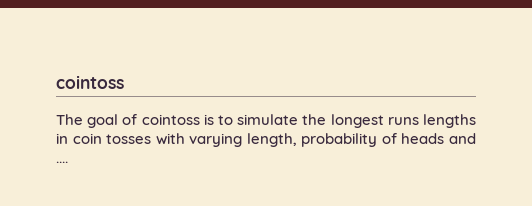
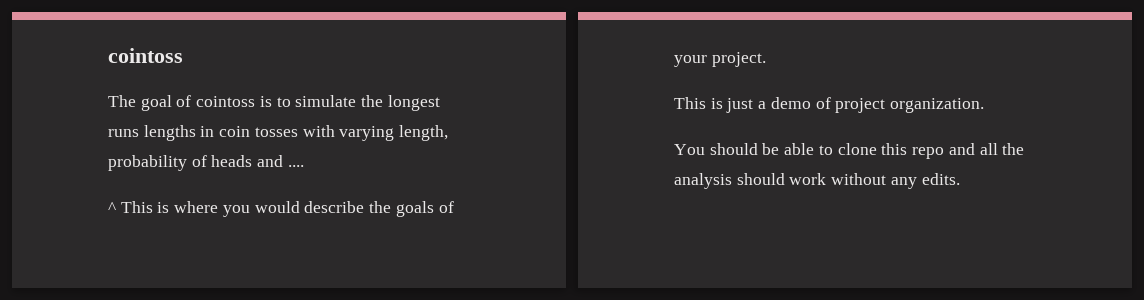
+ ^ This is where you would describe the goals of your project.
+ This is just a demo of project organization.
+ You should be able to clone this repo and all the analysis should work without any edits.

